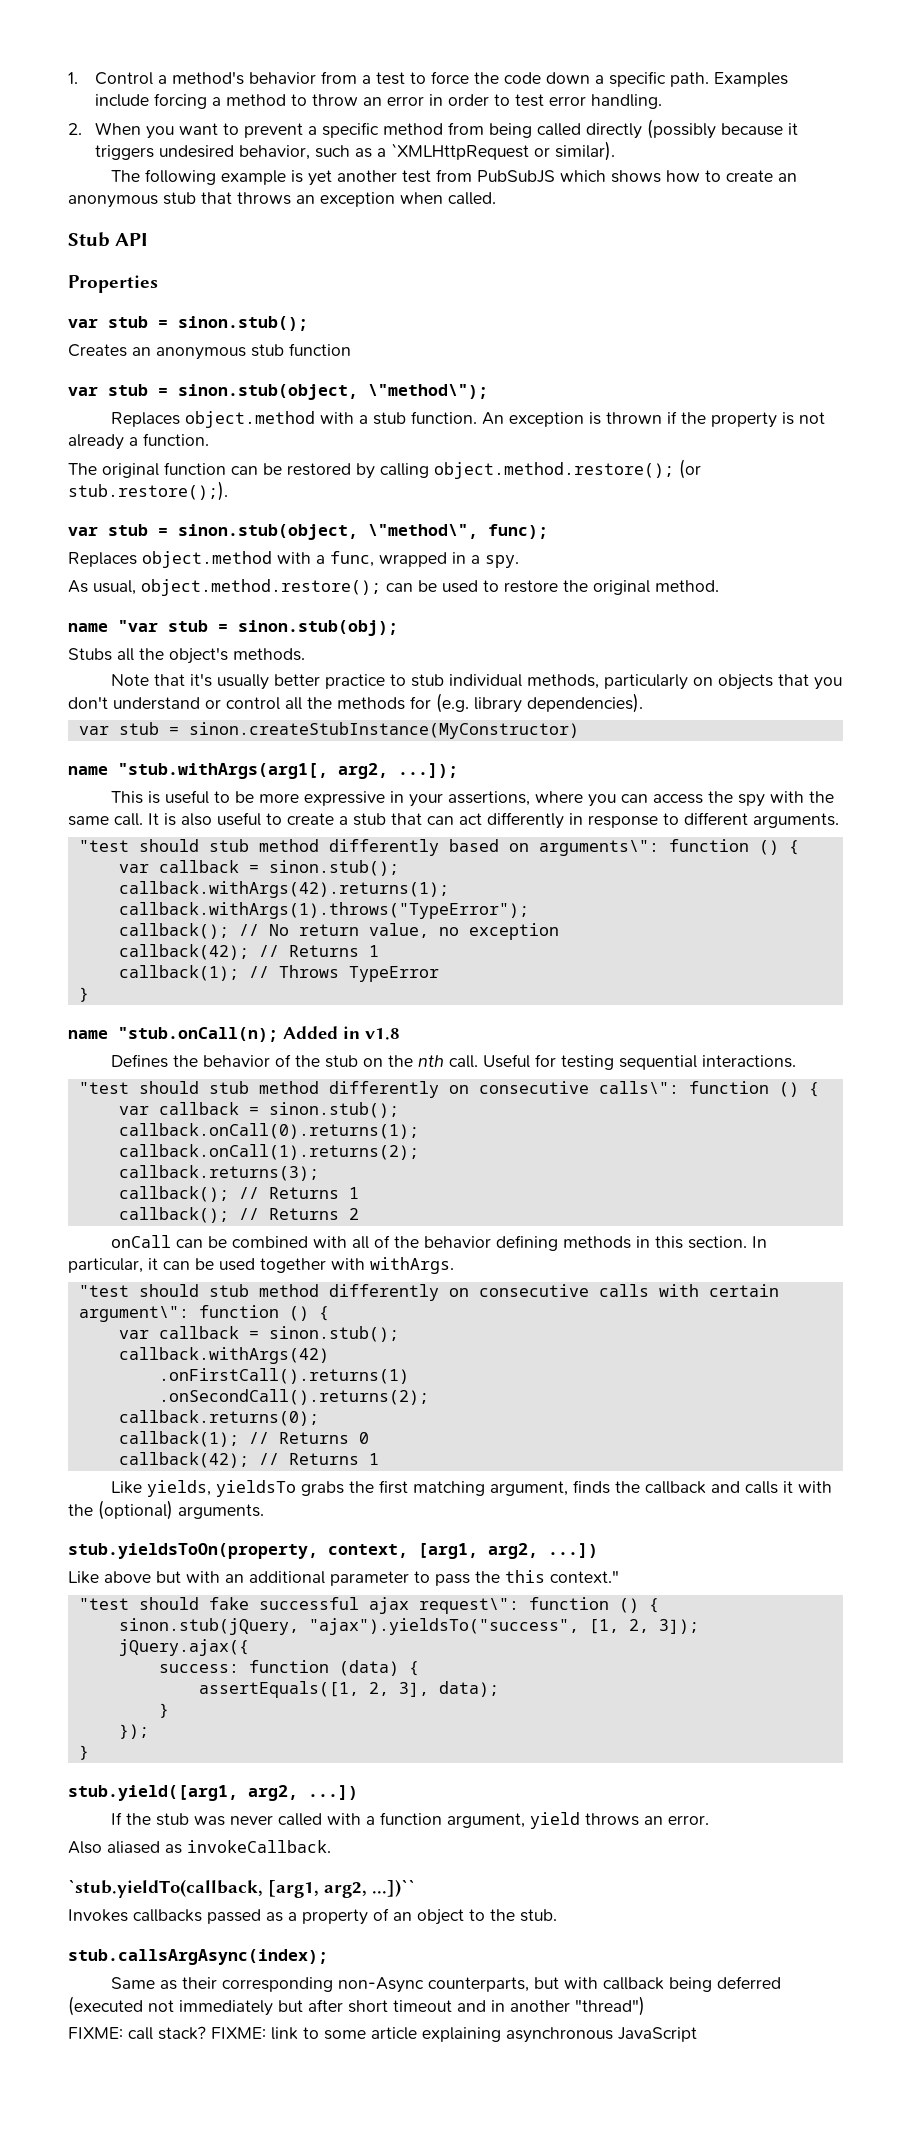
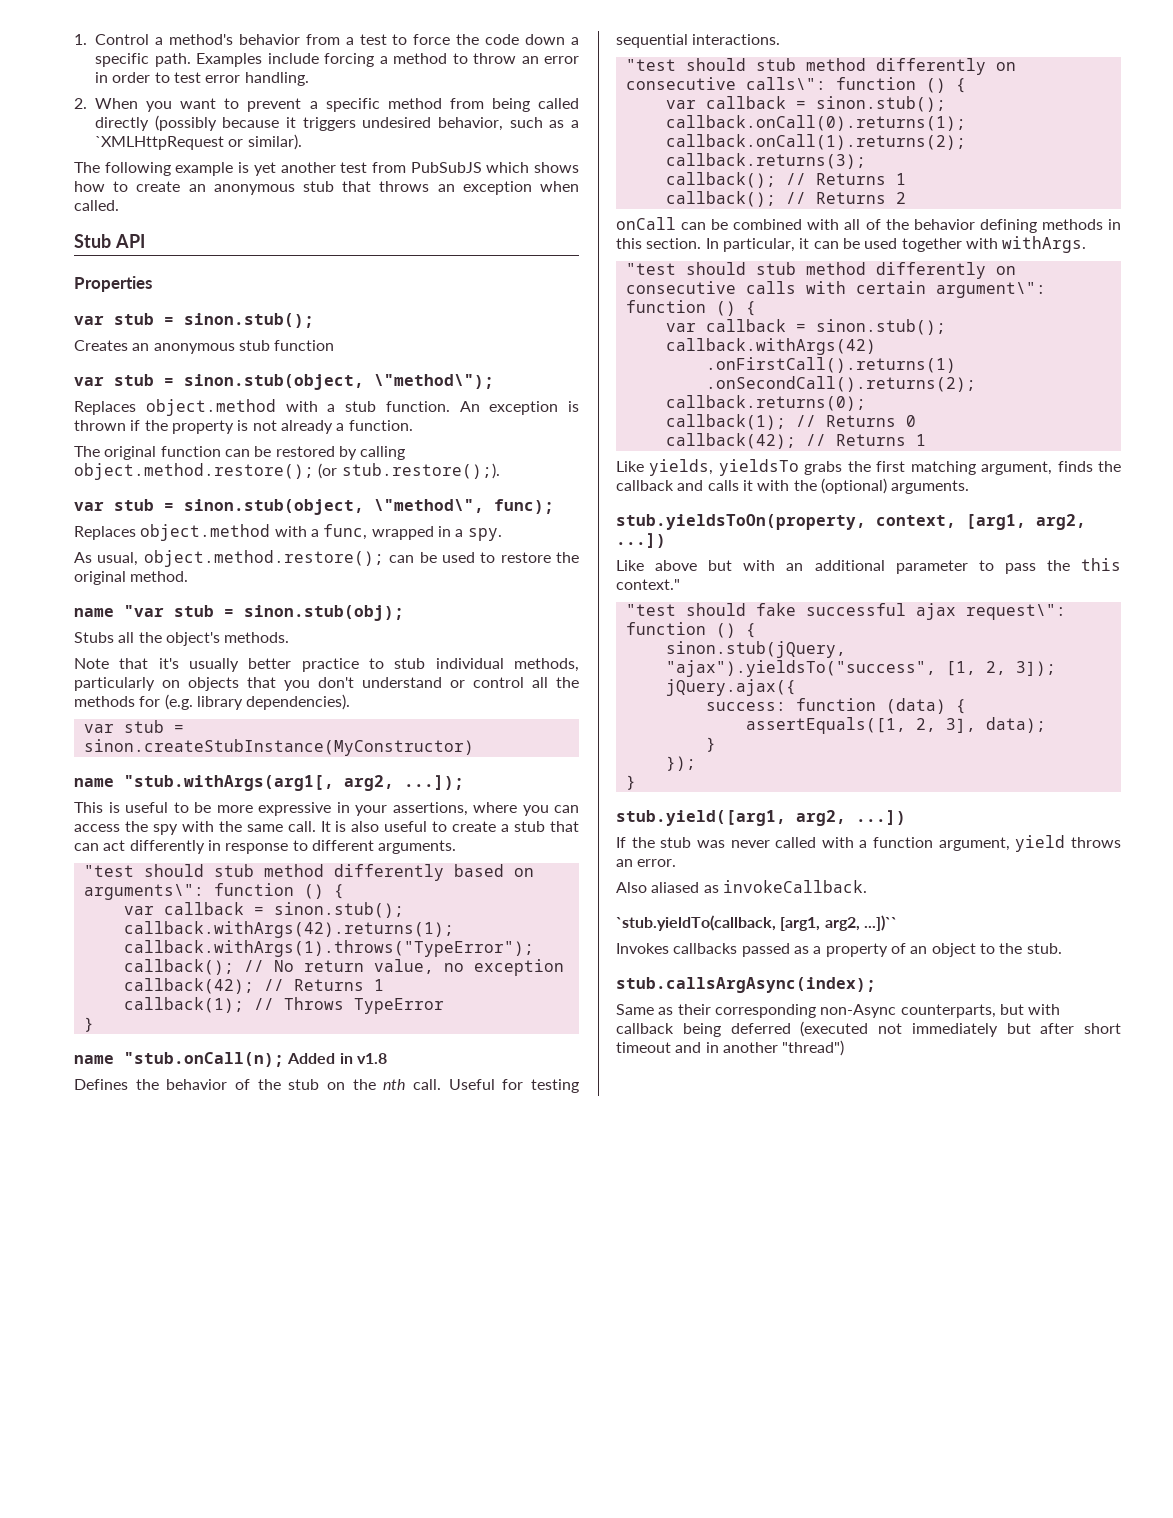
- FIXME: call stack? FIXME: link to some article explaining asynchronous JavaScript

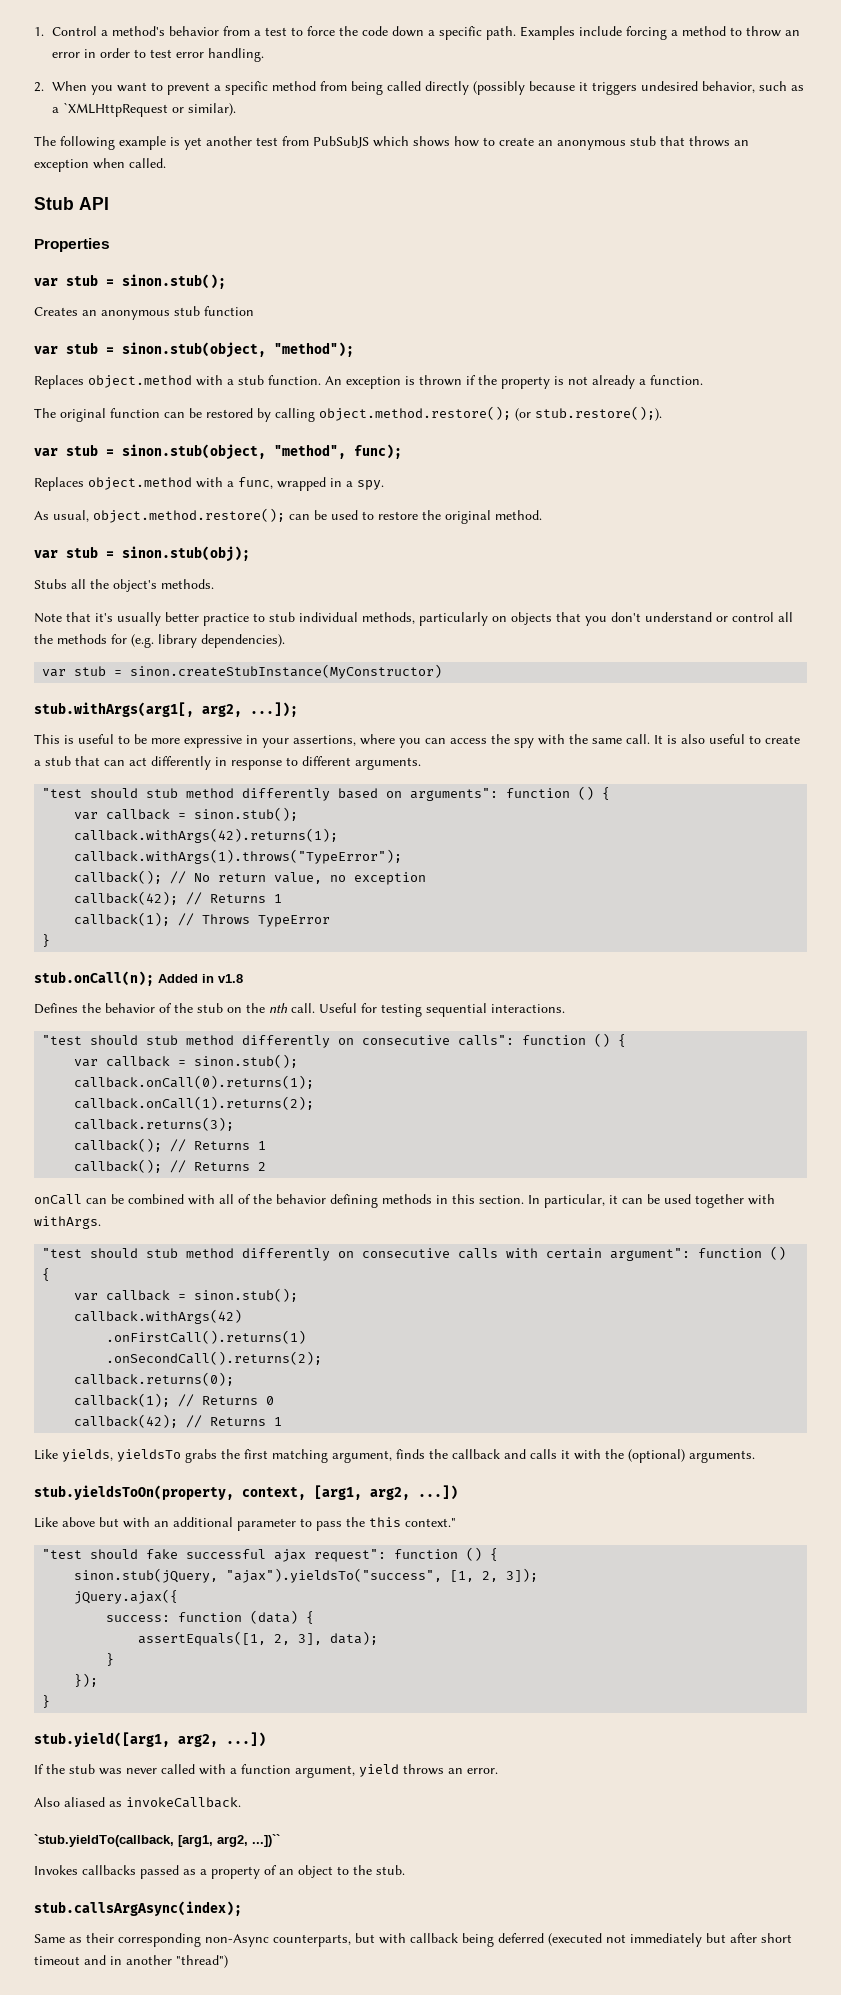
- var stub = sinon.stub(object, \"method\");
+ var stub = sinon.stub(object, "method");
- var stub = sinon.stub(object, \"method\", func);
+ var stub = sinon.stub(object, "method", func);
- name "var stub = sinon.stub(obj);
+ var stub = sinon.stub(obj);
- name "stub.withArgs(arg1[, arg2, ...]);
+ stub.withArgs(arg1[, arg2, ...]);
- "test should stub method differently based on arguments\": function () {
+ "test should stub method differently based on arguments": function () {
- name "stub.onCall(n); Added in v1.8
+ stub.onCall(n); Added in v1.8
- "test should stub method differently on consecutive calls\": function () {
+ "test should stub method differently on consecutive calls": function () {
- "test should stub method differently on consecutive calls with certain argument\": function () {
+ "test should stub method differently on consecutive calls with certain argument": function () {
- "test should fake successful ajax request\": function () {
+ "test should fake successful ajax request": function () {

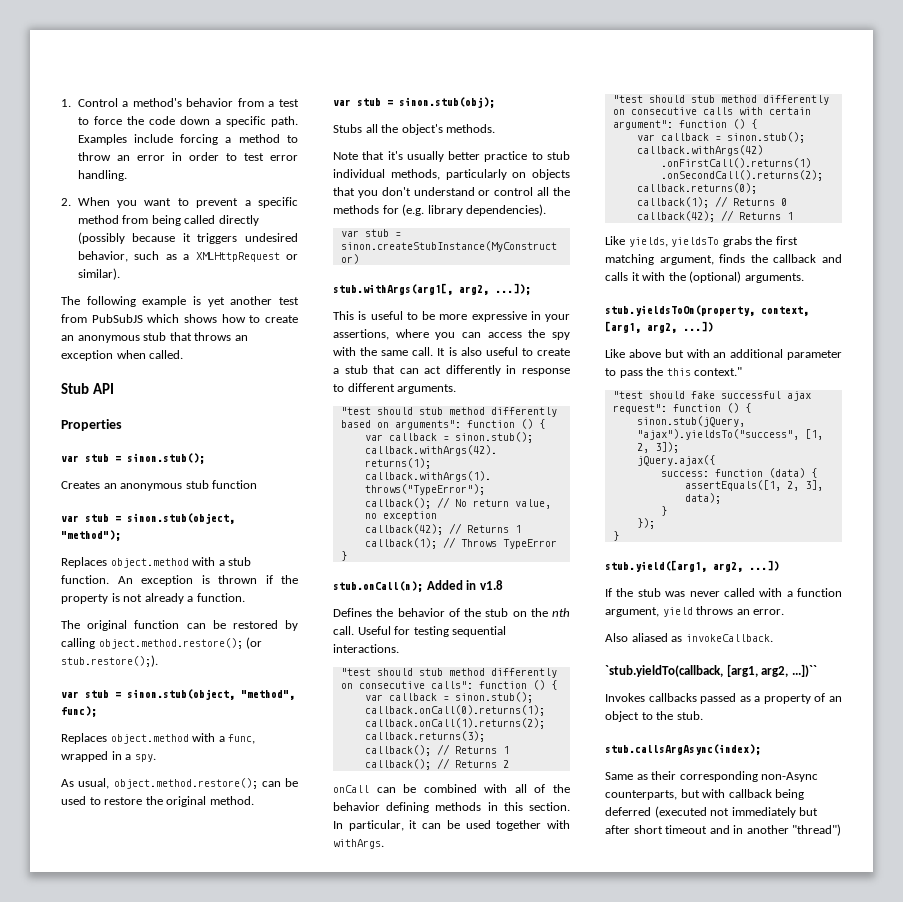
- 2. When you want to prevent a specific method from being called directly (possibly because it triggers undesired behavior, such as a `XMLHttpRequest or similar).
+ 2. When you want to prevent a specific method from being called directly (possibly because it triggers undesired behavior, such as a XMLHttpRequest or similar).

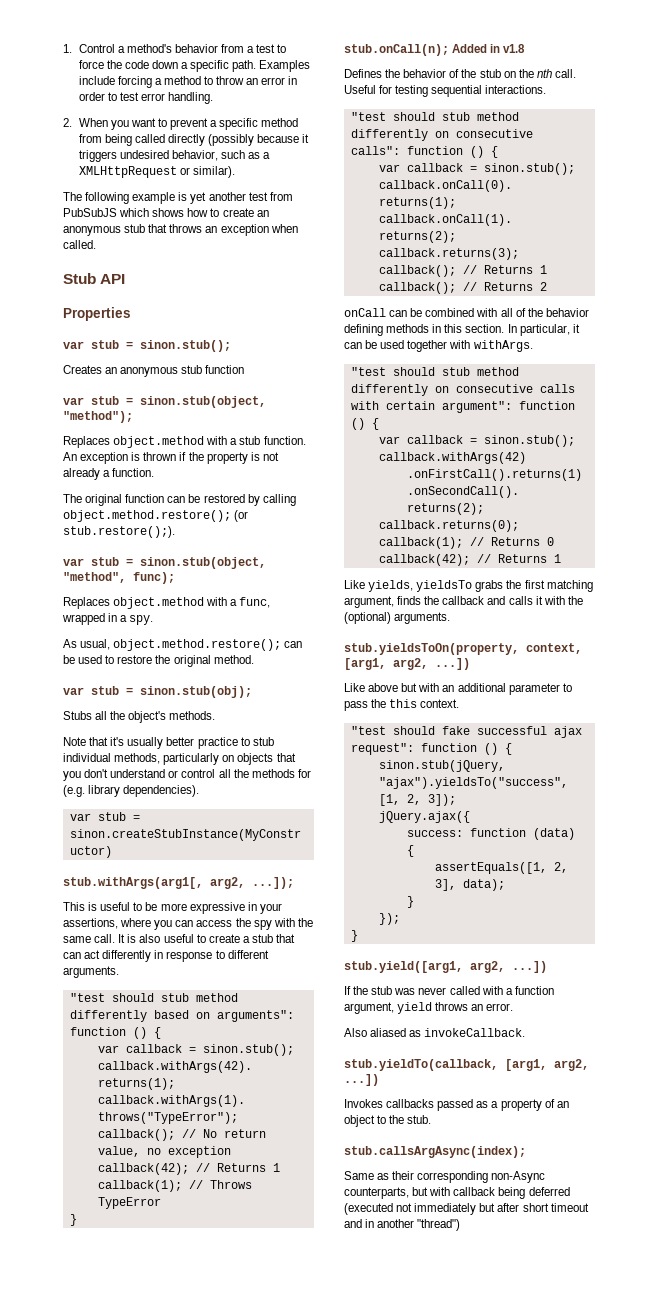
- Like above but with an additional parameter to pass the this context."
+ Like above but with an additional parameter to pass the this context.
- `stub.yieldTo(callback, [arg1, arg2, ...])``
+ stub.yieldTo(callback, [arg1, arg2, ...])

